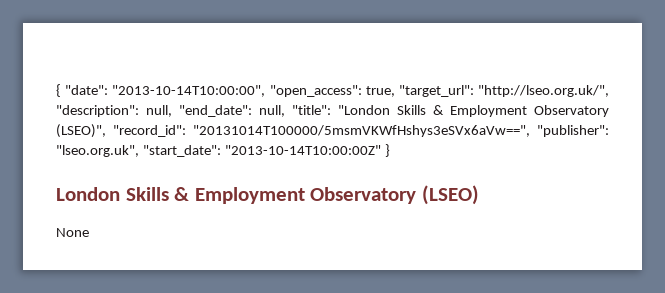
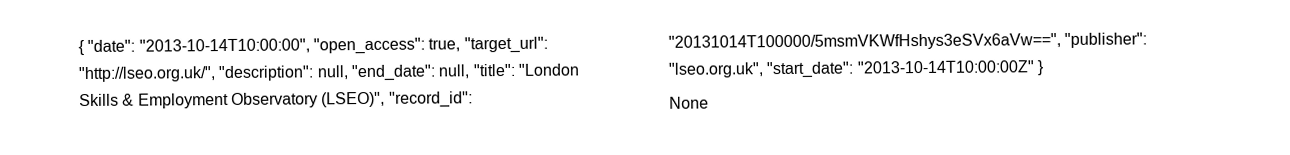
- London Skills & Employment Observatory (LSEO)

